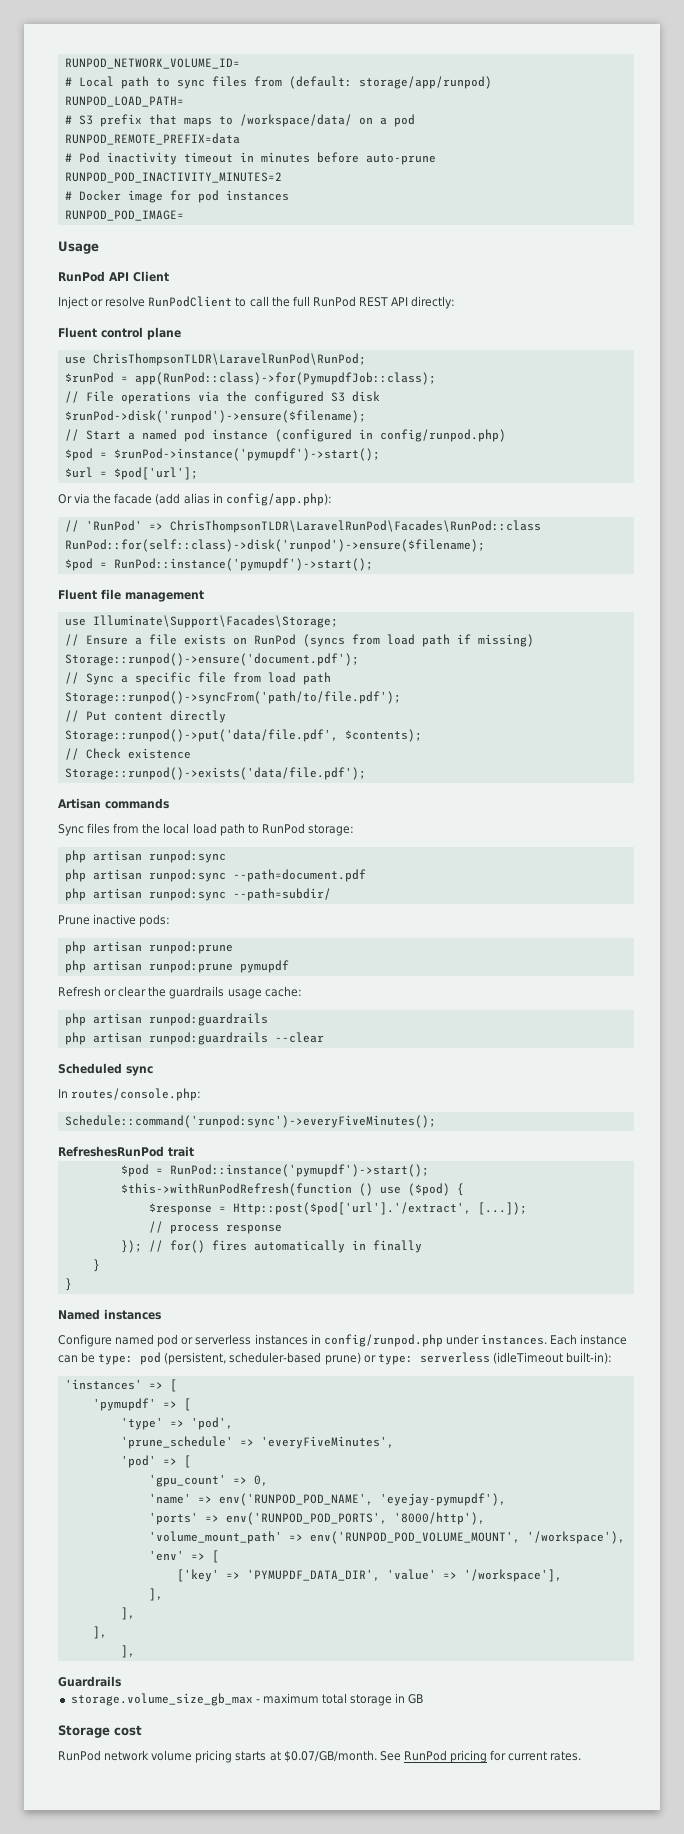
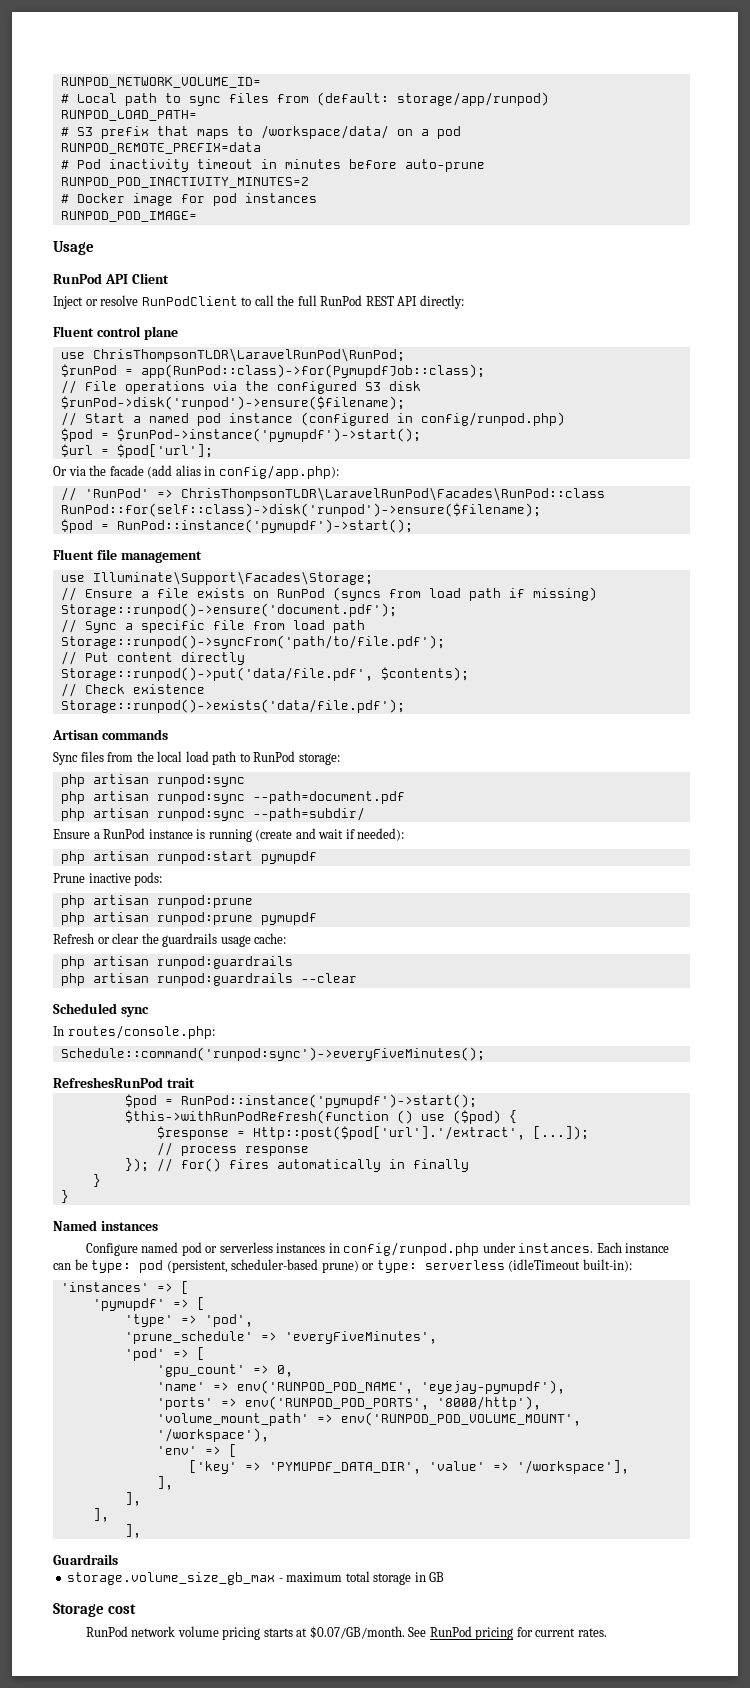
+ Ensure a RunPod instance is running (create and wait if needed):
+ php artisan runpod:start pymupdf

